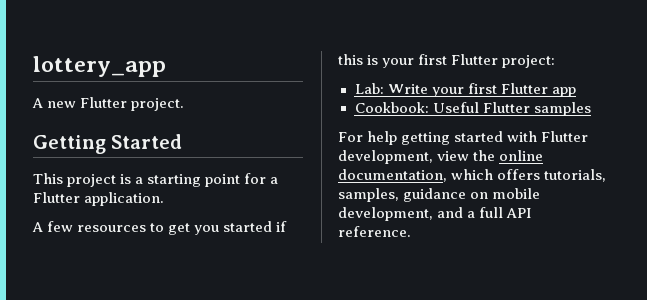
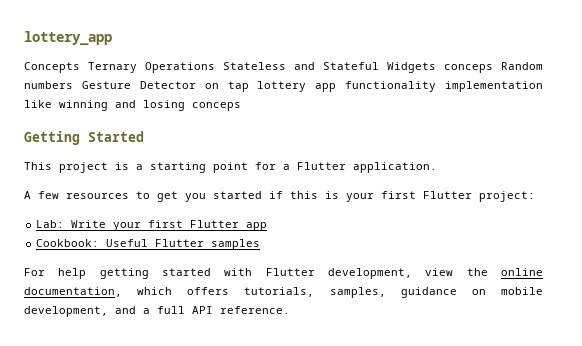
- A new Flutter project.
+ Concepts Ternary Operations Stateless and Stateful Widgets conceps Random numbers Gesture Detector on tap lottery app functionality implementation like winning and losing conceps

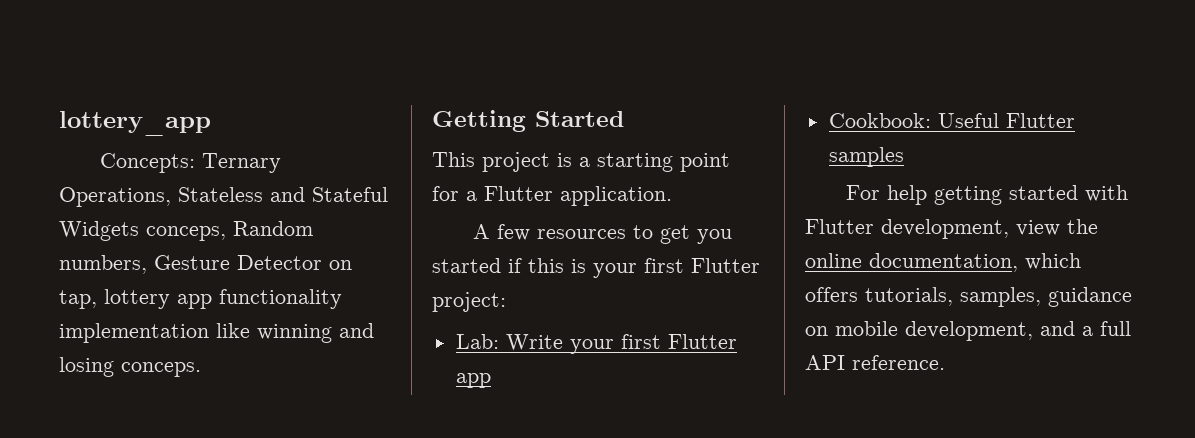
- Concepts Ternary Operations Stateless and Stateful Widgets conceps Random numbers Gesture Detector on tap lottery app functionality implementation like winning and losing conceps
+ Concepts: Ternary Operations, Stateless and Stateful Widgets conceps, Random numbers, Gesture Detector on tap, lottery app functionality implementation like winning and losing conceps.

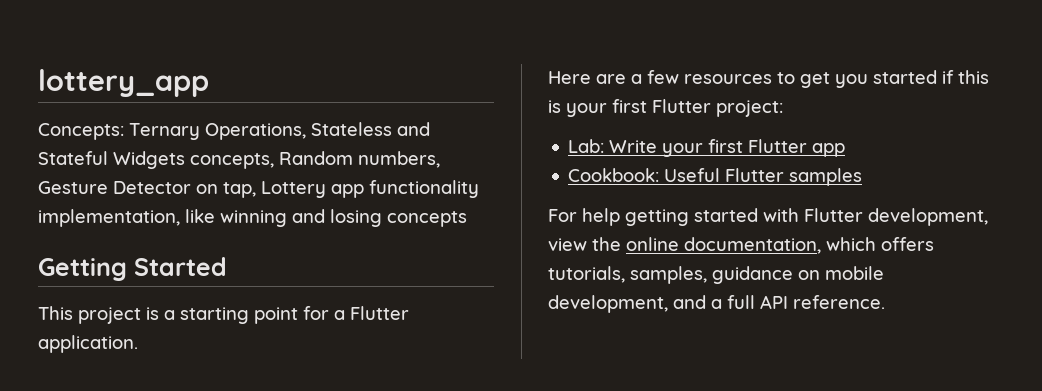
- Concepts: Ternary Operations, Stateless and Stateful Widgets conceps, Random numbers, Gesture Detector on tap, lottery app functionality implementation like winning and losing conceps.
+ Concepts: Ternary Operations, Stateless and Stateful Widgets concepts, Random numbers, Gesture Detector on tap, Lottery app functionality implementation, like winning and losing concepts
- A few resources to get you started if this is your first Flutter project:
+ Here are a few resources to get you started if this is your first Flutter project:

